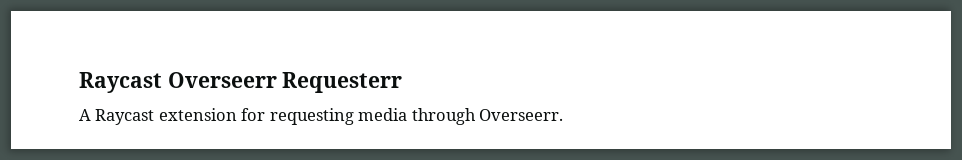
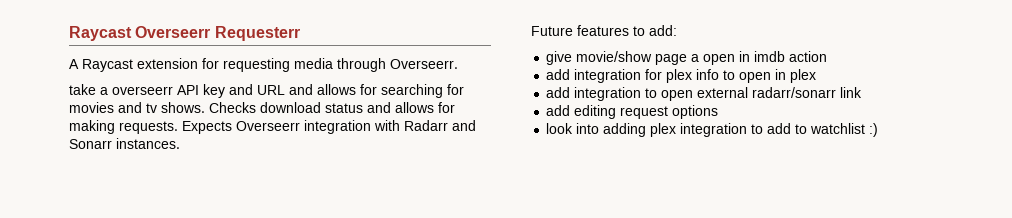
+ take a overseerr API key and URL and allows for searching for movies and tv shows. Checks download status and allows for making requests. Expects Overseerr integration with Radarr and Sonarr instances.
+ Future features to add:
+ give movie/show page a open in imdb action
+ add integration for plex info to open in plex
+ add integration to open external radarr/sonarr link
+ add editing request options
+ look into adding plex integration to add to watchlist :)

